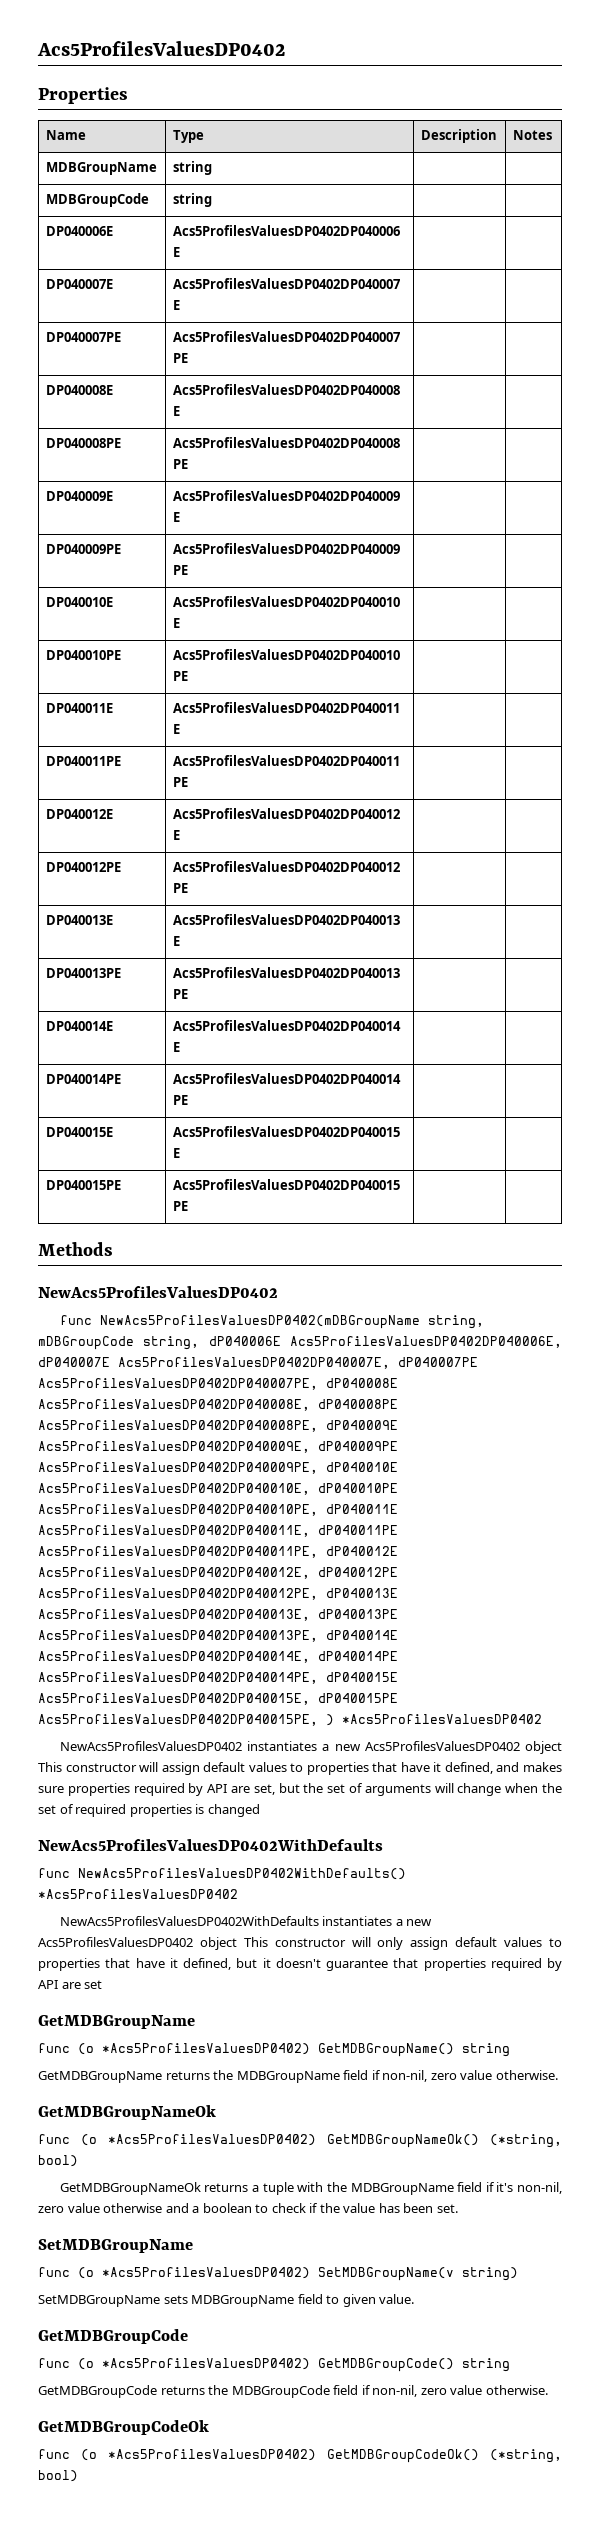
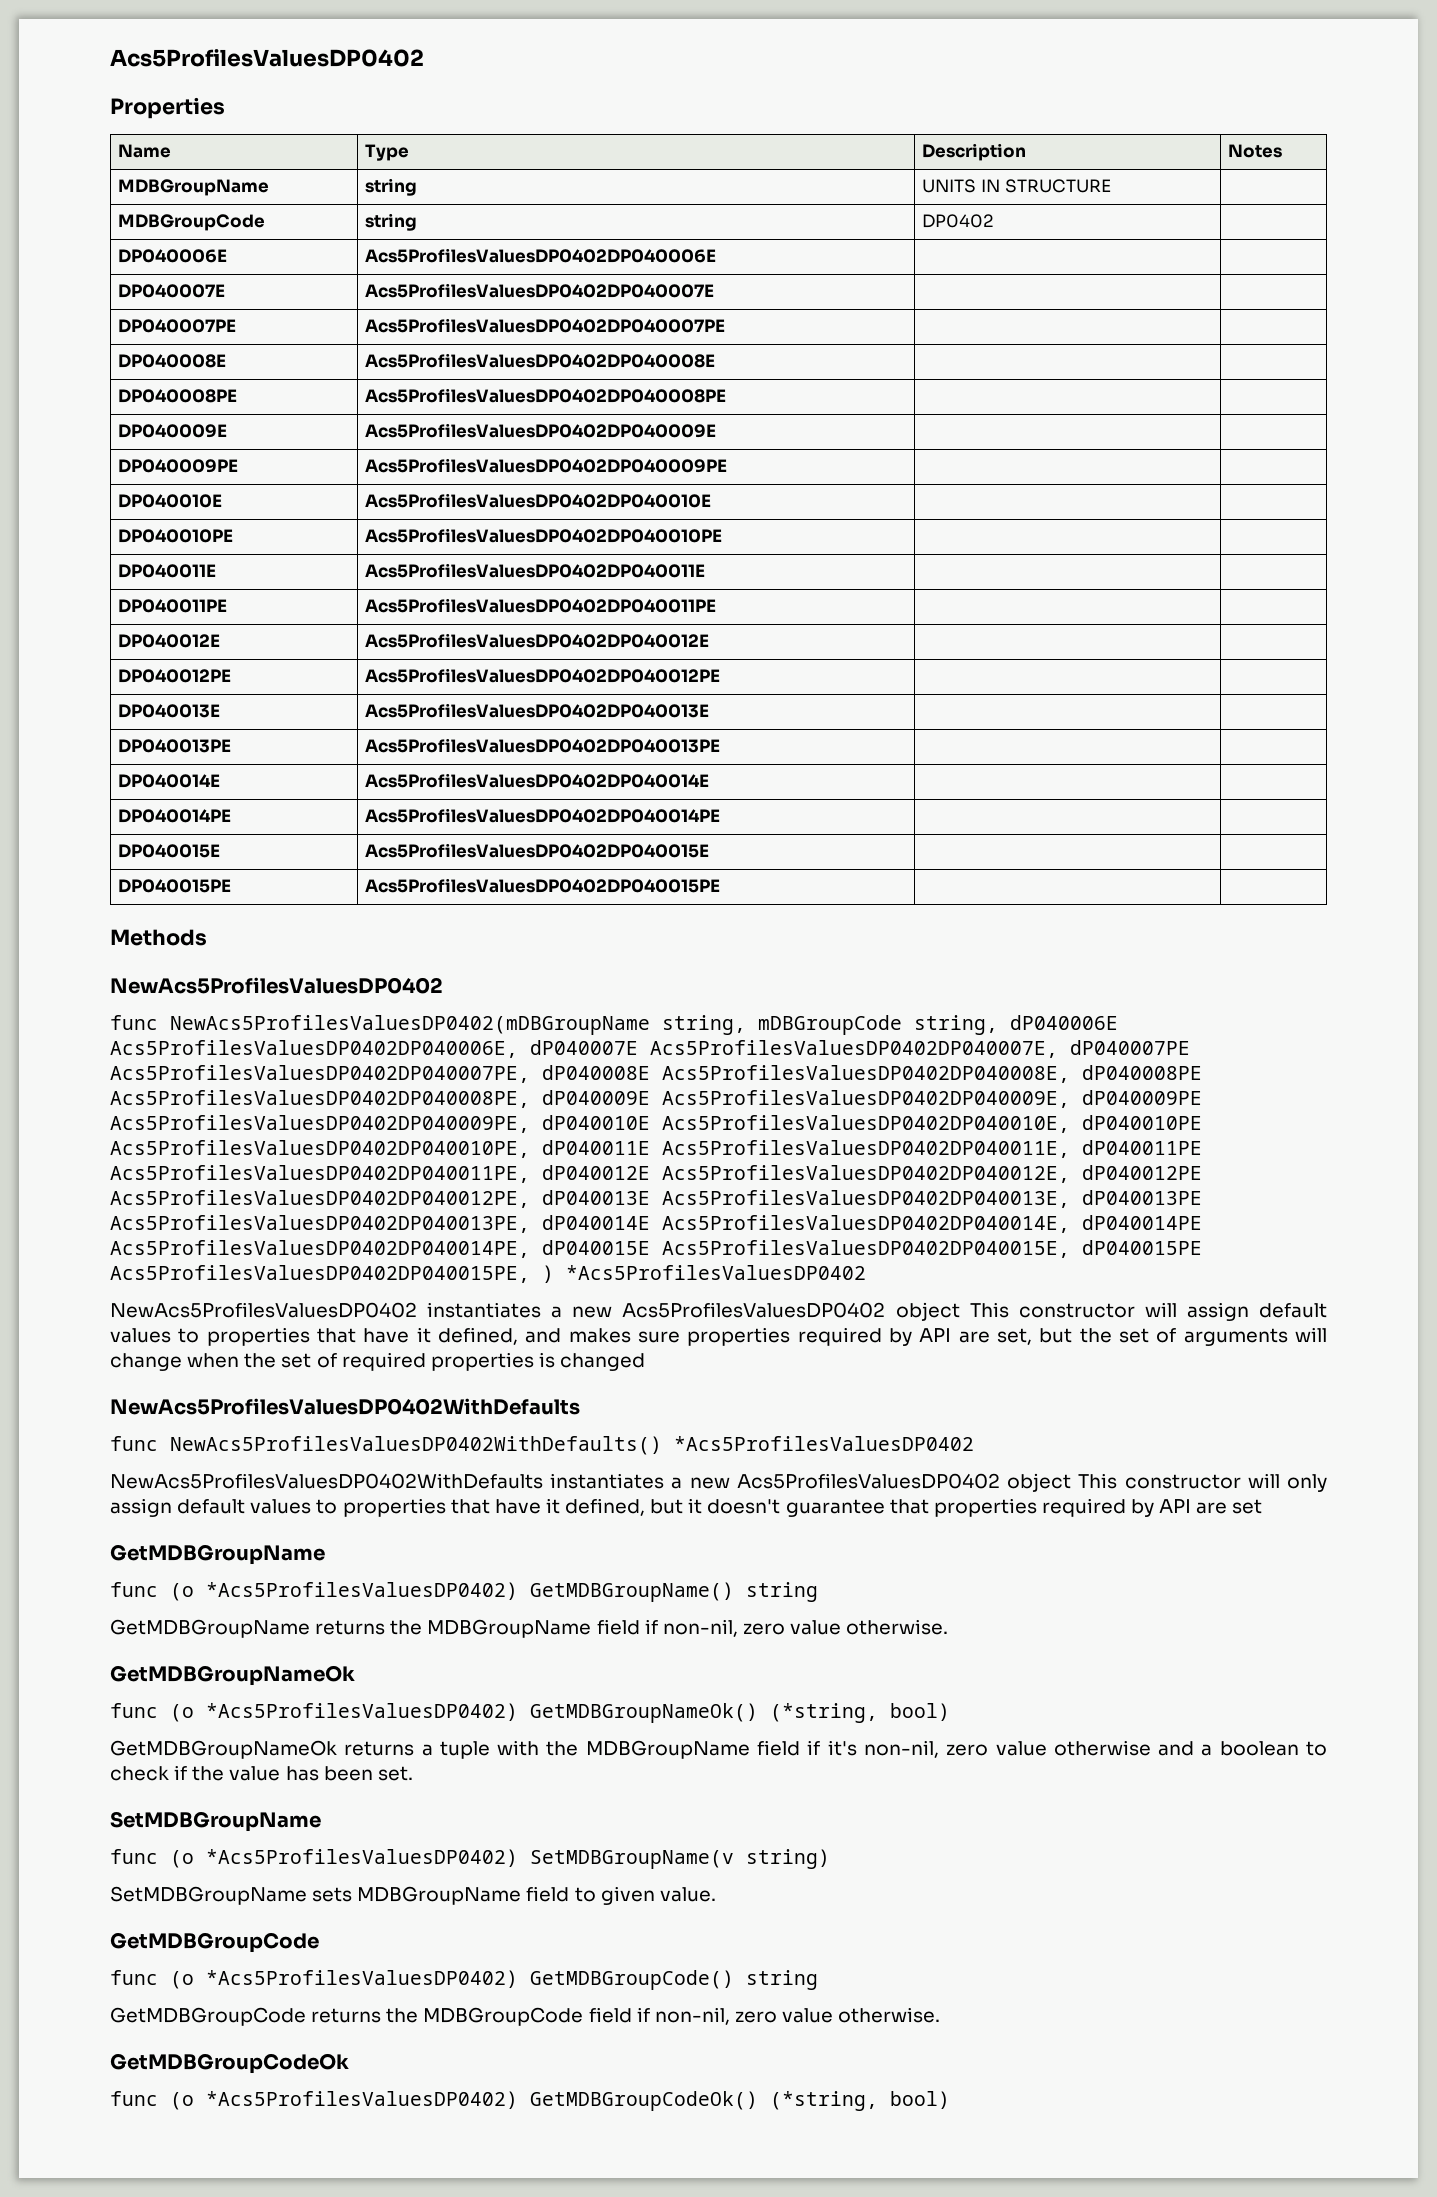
- MDBGroupName | string | |
+ MDBGroupName | string | UNITS IN STRUCTURE |
- MDBGroupCode | string | |
+ MDBGroupCode | string | DP0402 |

